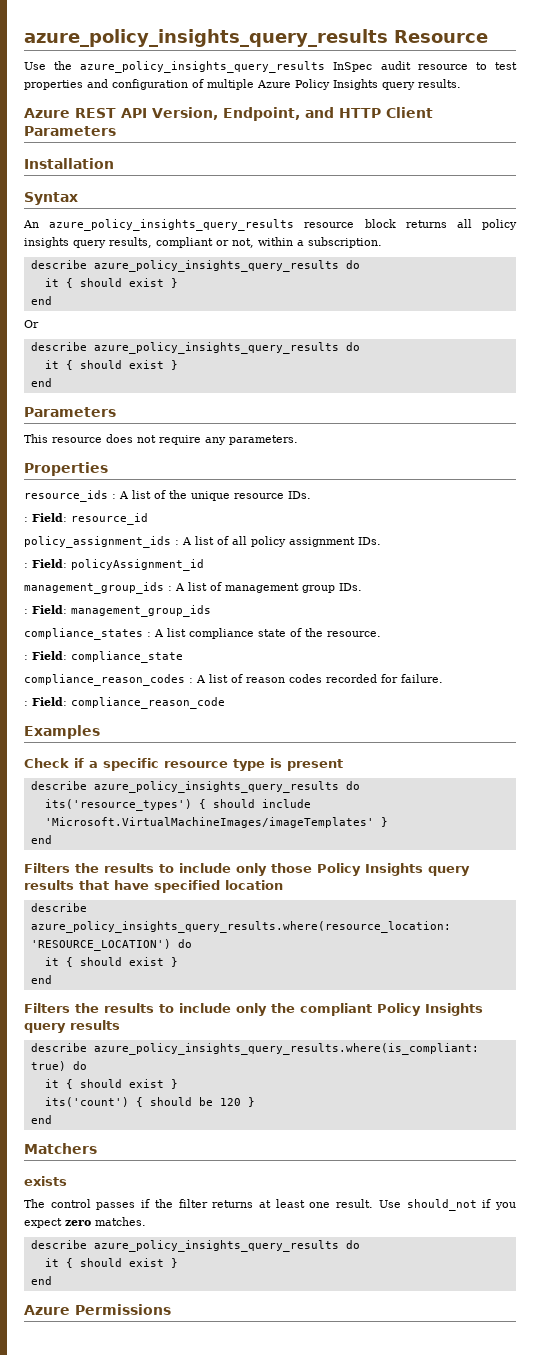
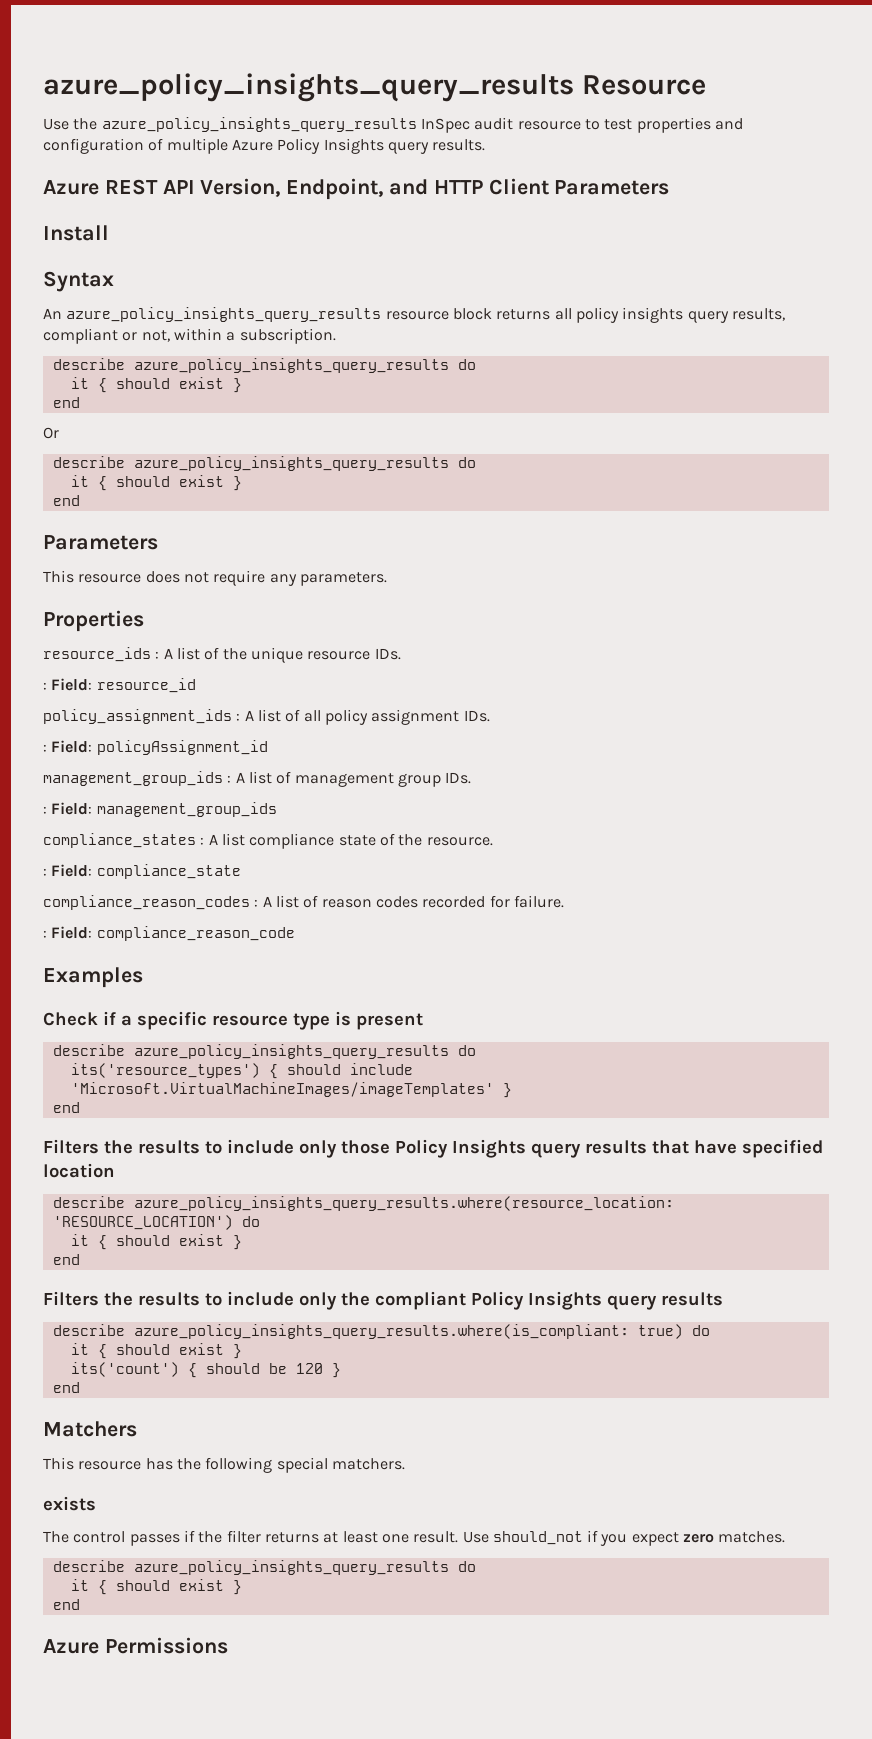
- Installation
+ Install
+ This resource has the following special matchers.

